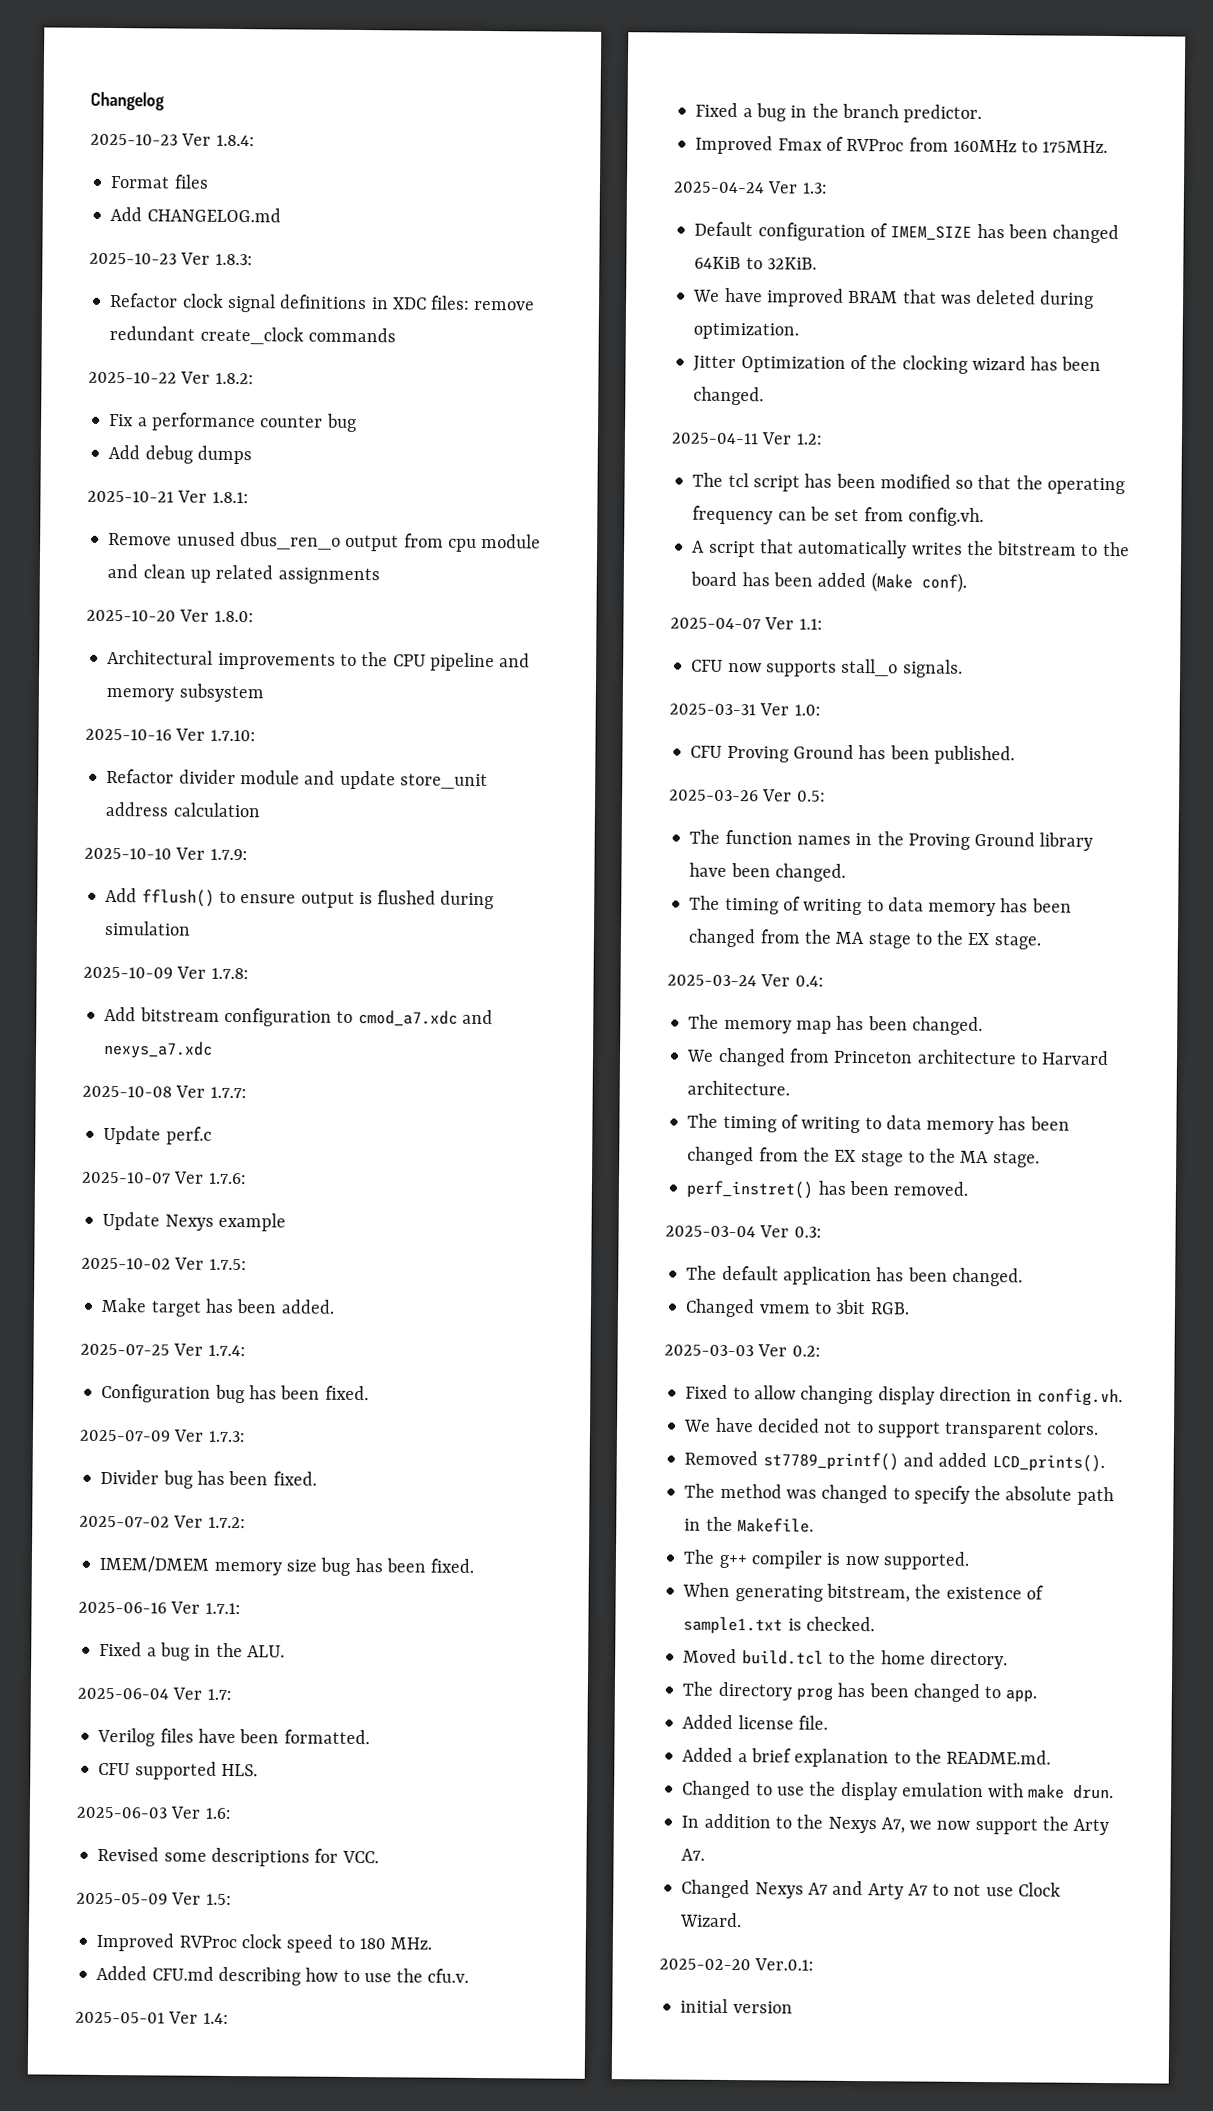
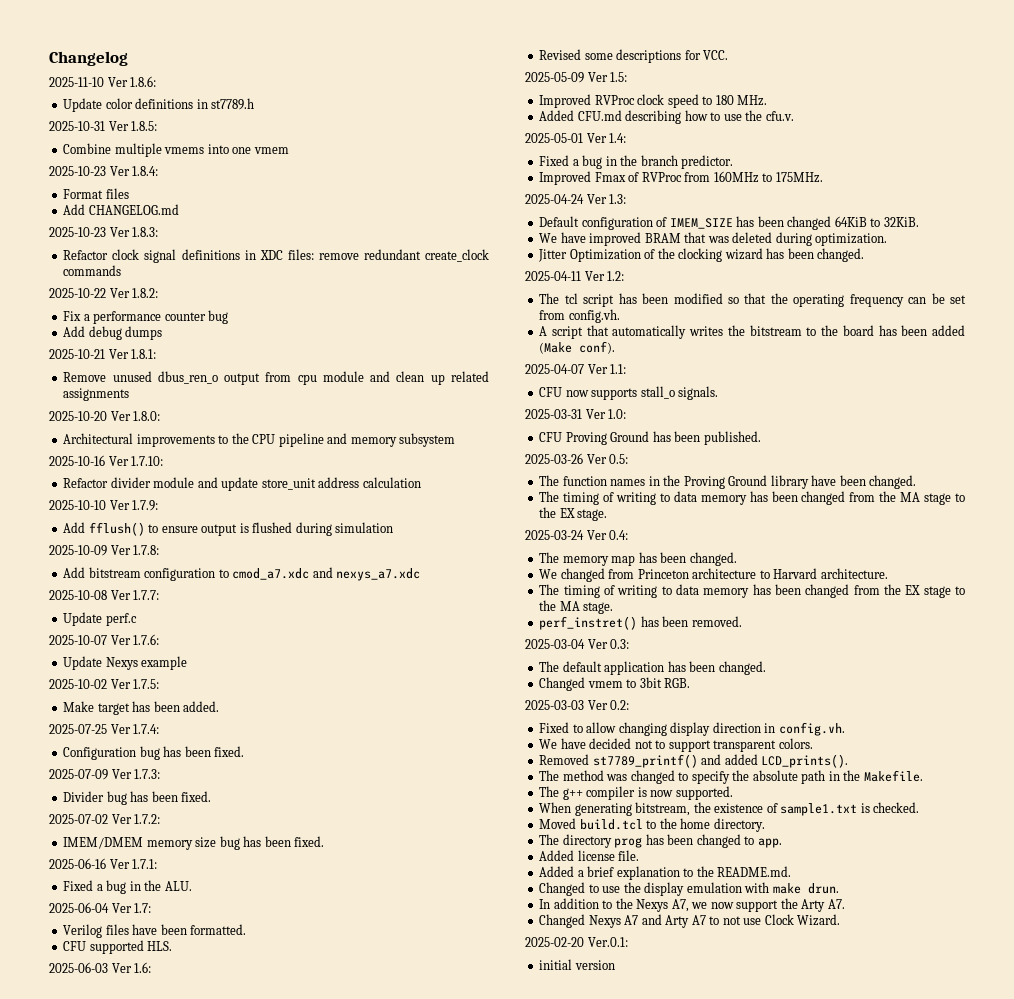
+ 2025-11-10 Ver 1.8.6:
+ Update color definitions in st7789.h
+ 2025-10-31 Ver 1.8.5:
+ Combine multiple vmems into one vmem

